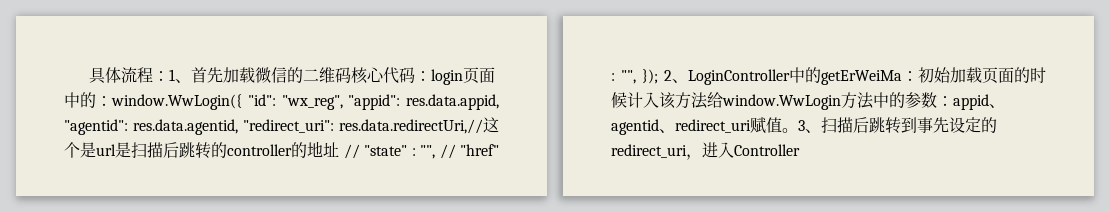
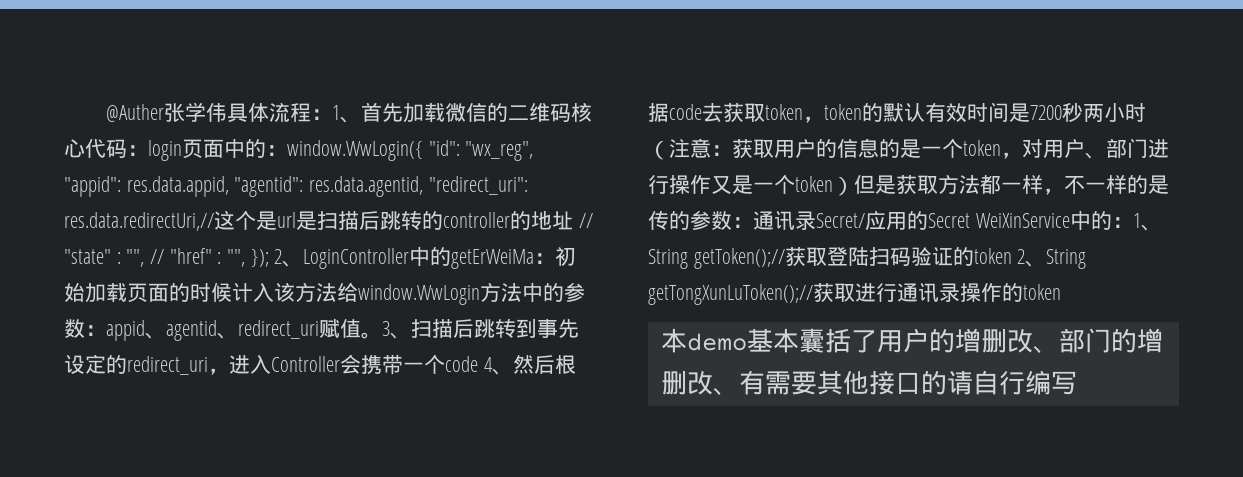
- 具体流程：
+ @Auther张学伟具体流程：
- 3、扫描后跳转到事先设定的redirect_uri，进入Controller
+ 3、扫描后跳转到事先设定的redirect_uri，进入Controller会携带一个code 4、然后根据code去获取token，token的默认有效时间是7200秒两小时（注意：获取用户的信息的是一个token，对用户、部门进行操作又是一个token）但是获取方法都一样，不一样的是传的参数：通讯录Secret/应用的Secret WeiXinService中的：1、String getToken();//获取登陆扫码验证的token 2、String getTongXunLuToken();//获取进行通讯录操作的token
+ 本demo基本囊括了用户的增删改、部门的增删改、有需要其他接口的请自行编写

